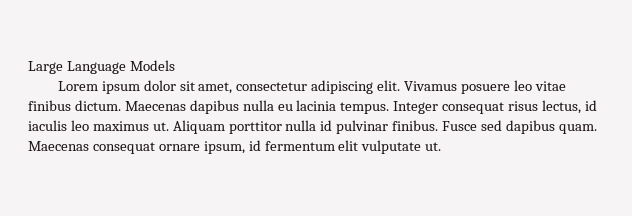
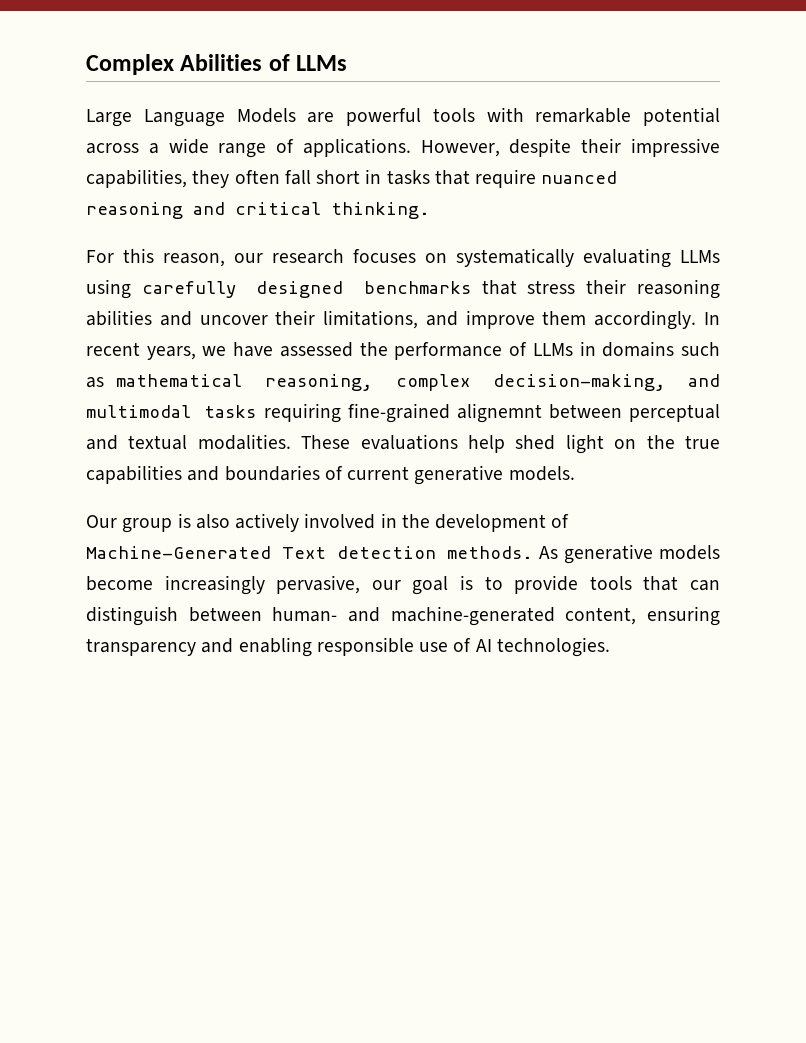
+ Complex Abilities of LLMs
- Large Language Models
- Lorem ipsum dolor sit amet, consectetur adipiscing elit. Vivamus posuere leo vitae finibus dictum. Maecenas dapibus nulla eu lacinia tempus. Integer consequat risus lectus, id iaculis leo maximus ut. Aliquam porttitor nulla id pulvinar finibus. Fusce sed dapibus quam. Maecenas consequat ornare ipsum, id fermentum elit vulputate ut.
+ Large Language Models are powerful tools with remarkable potential across a wide range of applications. However, despite their impressive capabilities, they often fall short in tasks that require nuanced reasoning and critical thinking.
+ For this reason, our research focuses on systematically evaluating LLMs using carefully designed benchmarks that stress their reasoning abilities and uncover their limitations, and improve them accordingly. In recent years, we have assessed the performance of LLMs in domains such as mathematical reasoning, complex decision-making, and multimodal tasks requiring fine-grained alignemnt between perceptual and textual modalities. These evaluations help shed light on the true capabilities and boundaries of current generative models.
+ Our group is also actively involved in the development of Machine-Generated Text detection methods. As generative models become increasingly pervasive, our goal is to provide tools that can distinguish between human- and machine-generated content, ensuring transparency and enabling responsible use of AI technologies.

